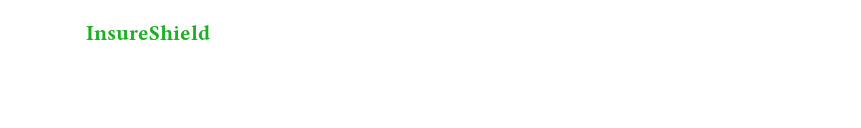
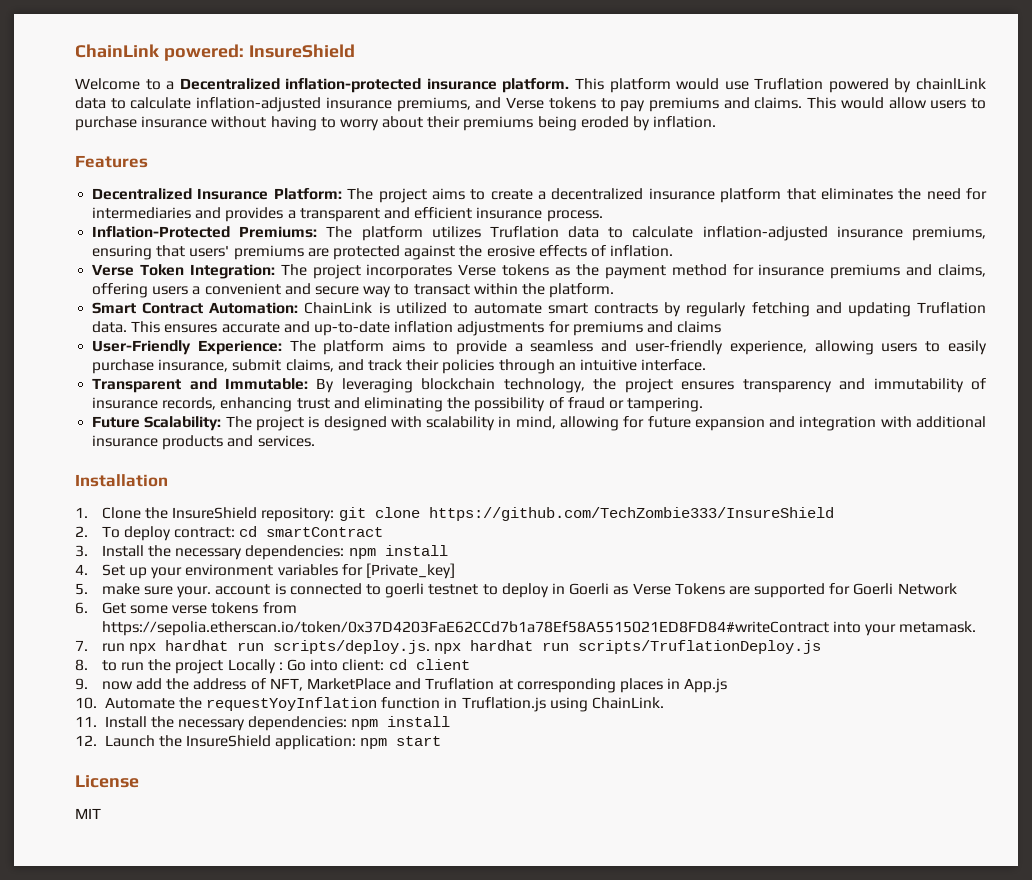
- InsureShield
+ ChainLink powered: InsureShield
+ Welcome to a Decentralized inflation-protected insurance platform. This platform would use Truflation powered by chainlLink data to calculate inflation-adjusted insurance premiums, and Verse tokens to pay premiums and claims. This would allow users to purchase insurance without having to worry about their premiums being eroded by inflation.
+ Features
+ Decentralized Insurance Platform: The project aims to create a decentralized insurance platform that eliminates the need for intermediaries and provides a transparent and efficient insurance process.
+ Inflation-Protected Premiums: The platform utilizes Truflation data to calculate inflation-adjusted insurance premiums, ensuring that users' premiums are protected against the erosive effects of inflation.
+ Verse Token Integration: The project incorporates Verse tokens as the payment method for insurance premiums and claims, offering users a convenient and secure way to transact within the platform.
+ Smart Contract Automation: ChainLink is utilized to automate smart contracts by regularly fetching and updating Truflation data. This ensures accurate and up-to-date inflation adjustments for premiums and claims
+ User-Friendly Experience: The platform aims to provide a seamless and user-friendly experience, allowing users to easily purchase insurance, submit claims, and track their policies through an intuitive interface.
+ Transparent and Immutable: By leveraging blockchain technology, the project ensures transparency and immutability of insurance records, enhancing trust and eliminating the possibility of fraud or tampering.
+ Future Scalability: The project is designed with scalability in mind, allowing for future expansion and integration with additional insurance products and services.
+ Installation
+ 1. Clone the InsureShield repository: git clone https://github.com/TechZombie333/InsureShield
+ 2. To deploy contract: cd smartContract
+ 3. Install the necessary dependencies: npm install
+ 4. Set up your environment variables for [Private_key]
+ 5. make sure your. account is connected to goerli testnet to deploy in Goerli as Verse Tokens are supported for Goerli Network
+ 6. Get some verse tokens from https://sepolia.etherscan.io/token/0x37D4203FaE62CCd7b1a78Ef58A5515021ED8FD84#writeContract into your metamask.
+ 7. run npx hardhat run scripts/deploy.js. npx hardhat run scripts/TruflationDeploy.js
+ 8. to run the project Locally : Go into client: cd client
+ 9. now add the address of NFT, MarketPlace and Truflation at corresponding places in App.js
+ 10. Automate the requestYoyInflation function in Truflation.js using ChainLink.
+ 11. Install the necessary dependencies: npm install
+ 12. Launch the InsureShield application: npm start
+ License
+ MIT

